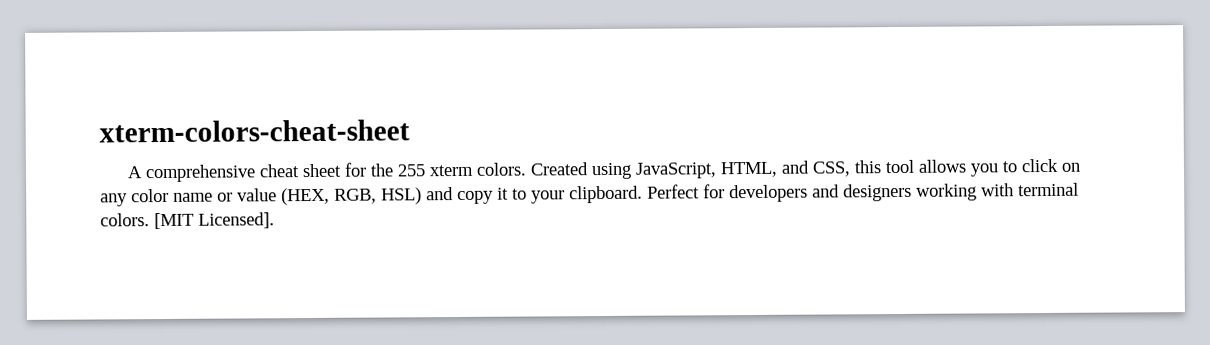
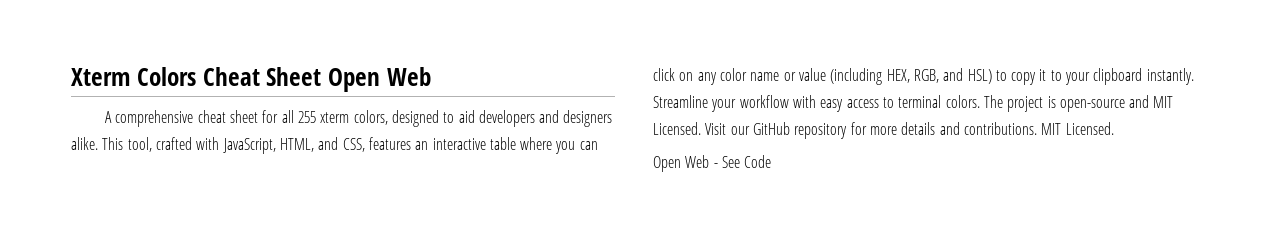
- xterm-colors-cheat-sheet
+ Xterm Colors Cheat Sheet Open Web
- A comprehensive cheat sheet for the 255 xterm colors. Created using JavaScript, HTML, and CSS, this tool allows you to click on any color name or value (HEX, RGB, HSL) and copy it to your clipboard. Perfect for developers and designers working with terminal colors. [MIT Licensed].
+ A comprehensive cheat sheet for all 255 xterm colors, designed to aid developers and designers alike. This tool, crafted with JavaScript, HTML, and CSS, features an interactive table where you can click on any color name or value (including HEX, RGB, and HSL) to copy it to your clipboard instantly. Streamline your workflow with easy access to terminal colors. The project is open-source and MIT Licensed. Visit our GitHub repository for more details and contributions. MIT Licensed.
+ Open Web - See Code

